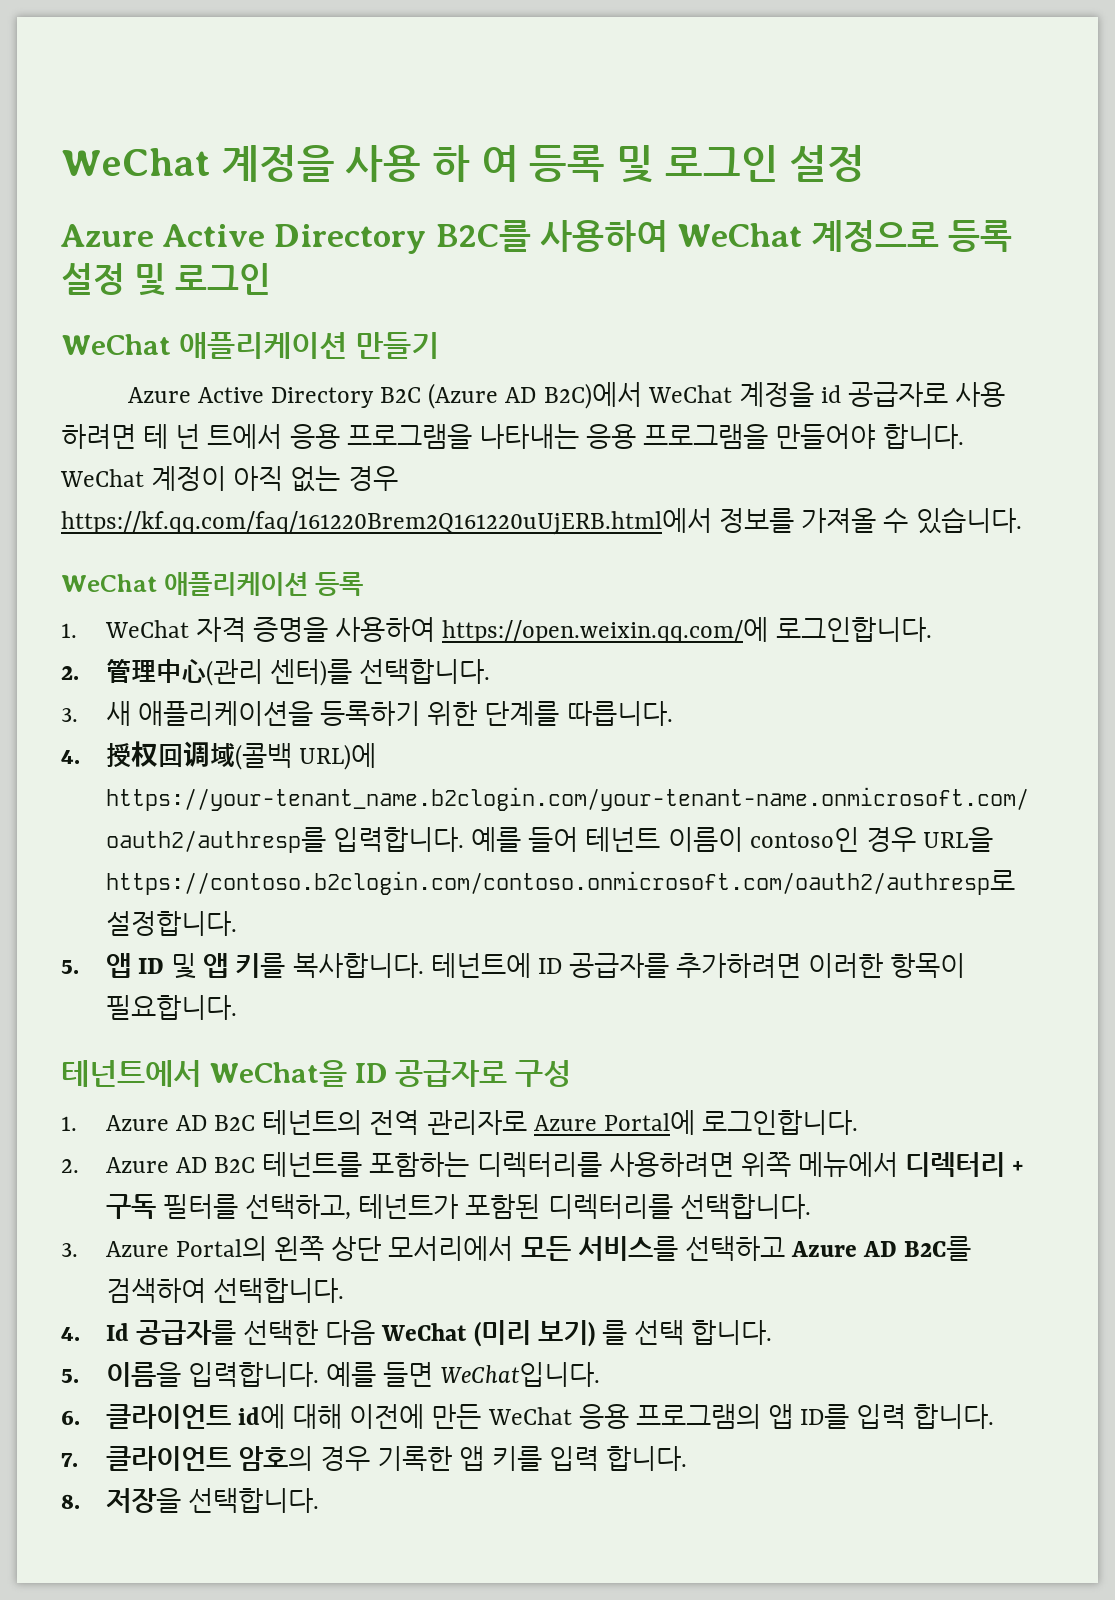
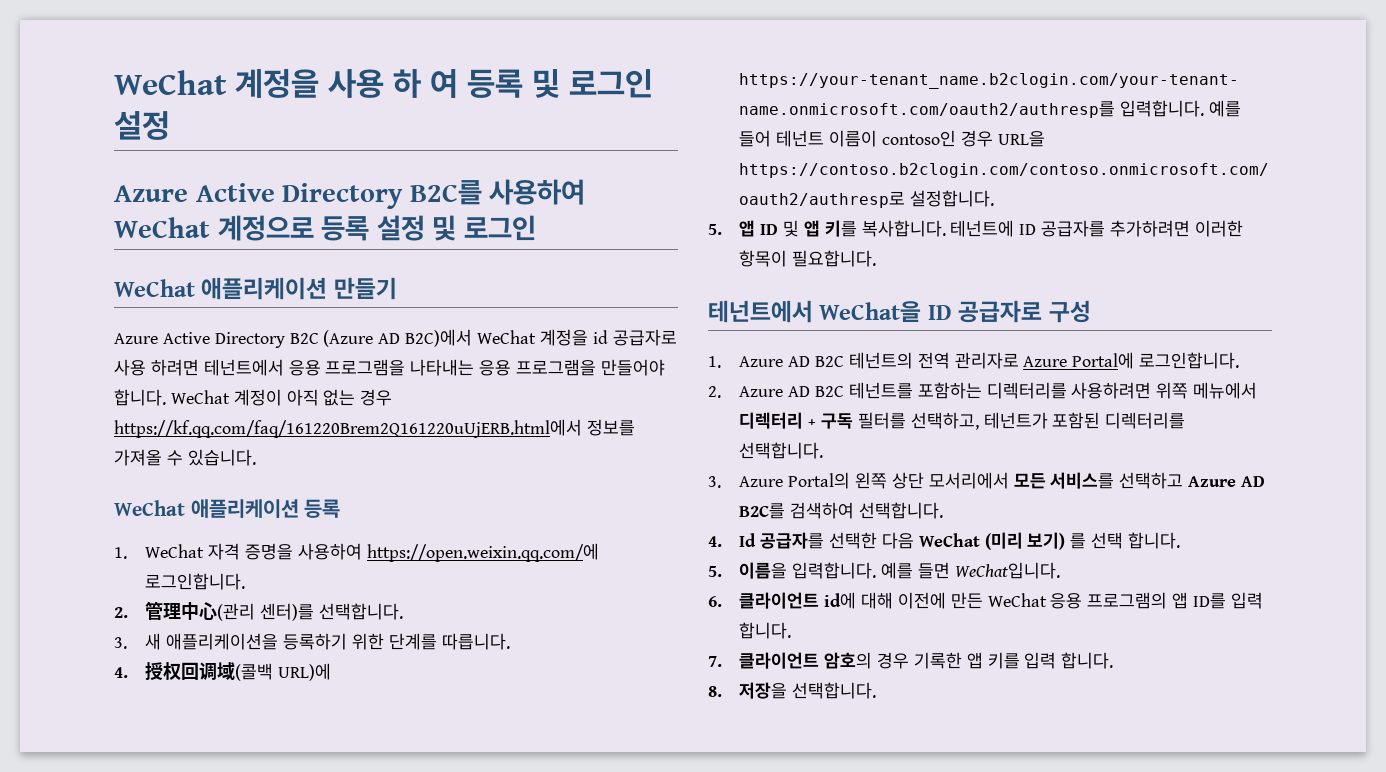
- Azure Active Directory B2C (Azure AD B2C)에서 WeChat 계정을 id 공급자로 사용 하려면 테 넌 트에서 응용 프로그램을 나타내는 응용 프로그램을 만들어야 합니다.
+ Azure Active Directory B2C (Azure AD B2C)에서 WeChat 계정을 id 공급자로 사용 하려면 테넌트에서 응용 프로그램을 나타내는 응용 프로그램을 만들어야 합니다.

